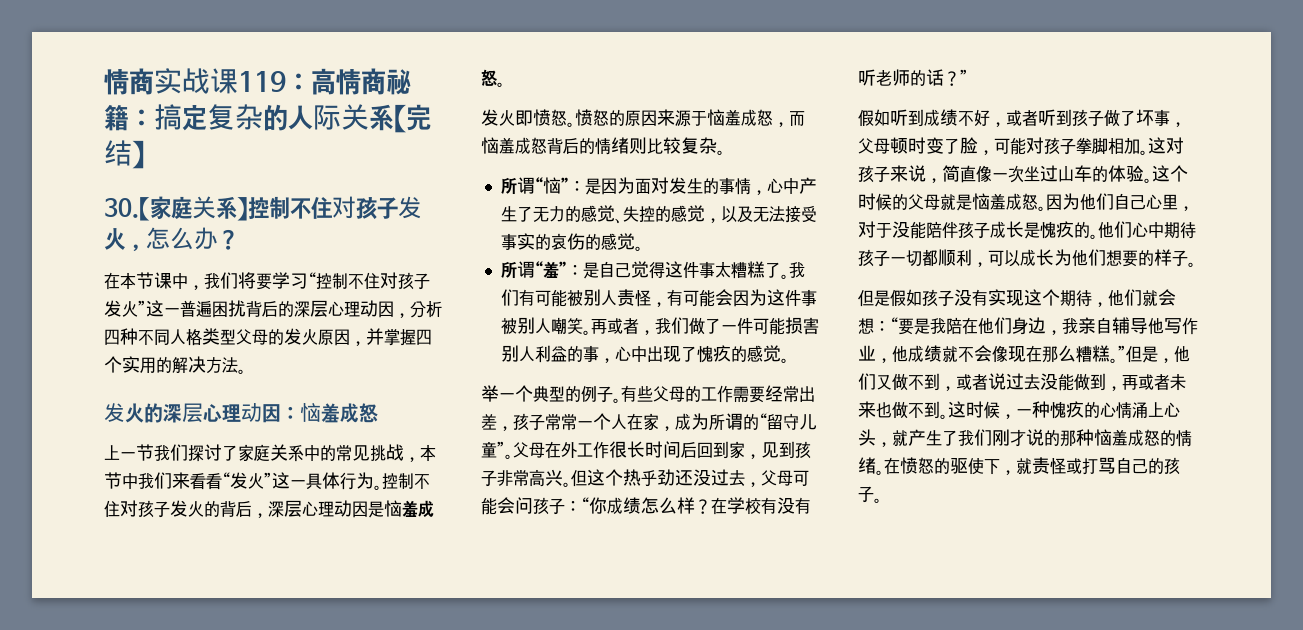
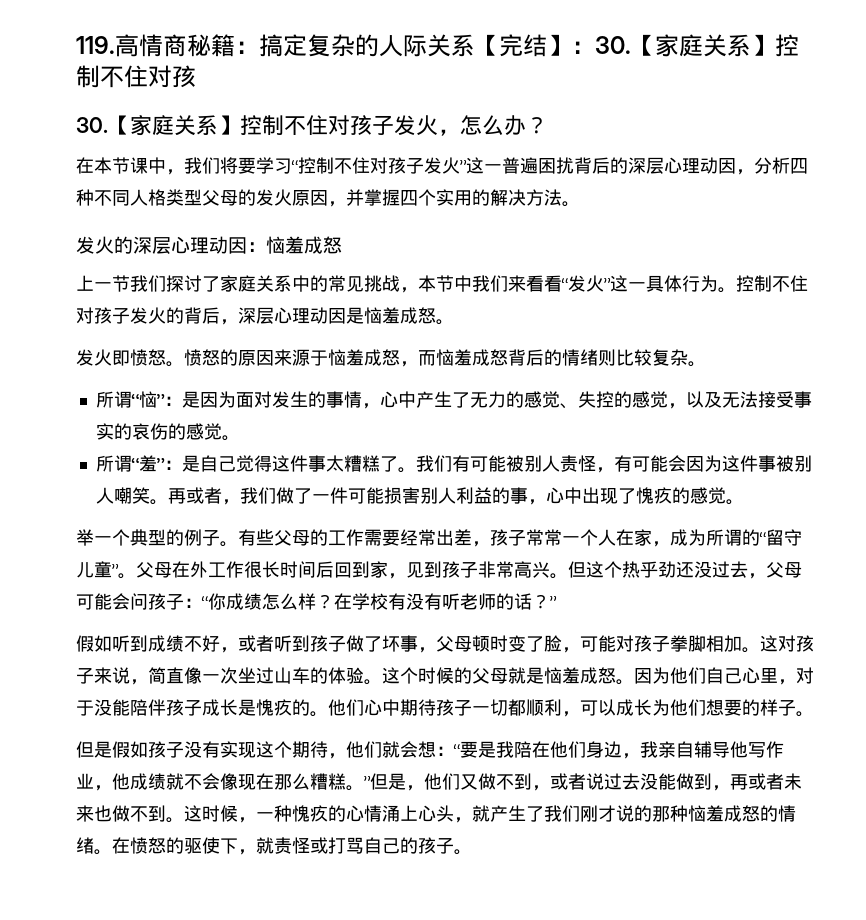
- 情商实战课119：高情商秘籍：搞定复杂的人际关系【完结】
+ 119.高情商秘籍：搞定复杂的人际关系【完结】：30.【家庭关系】控制不住对孩

